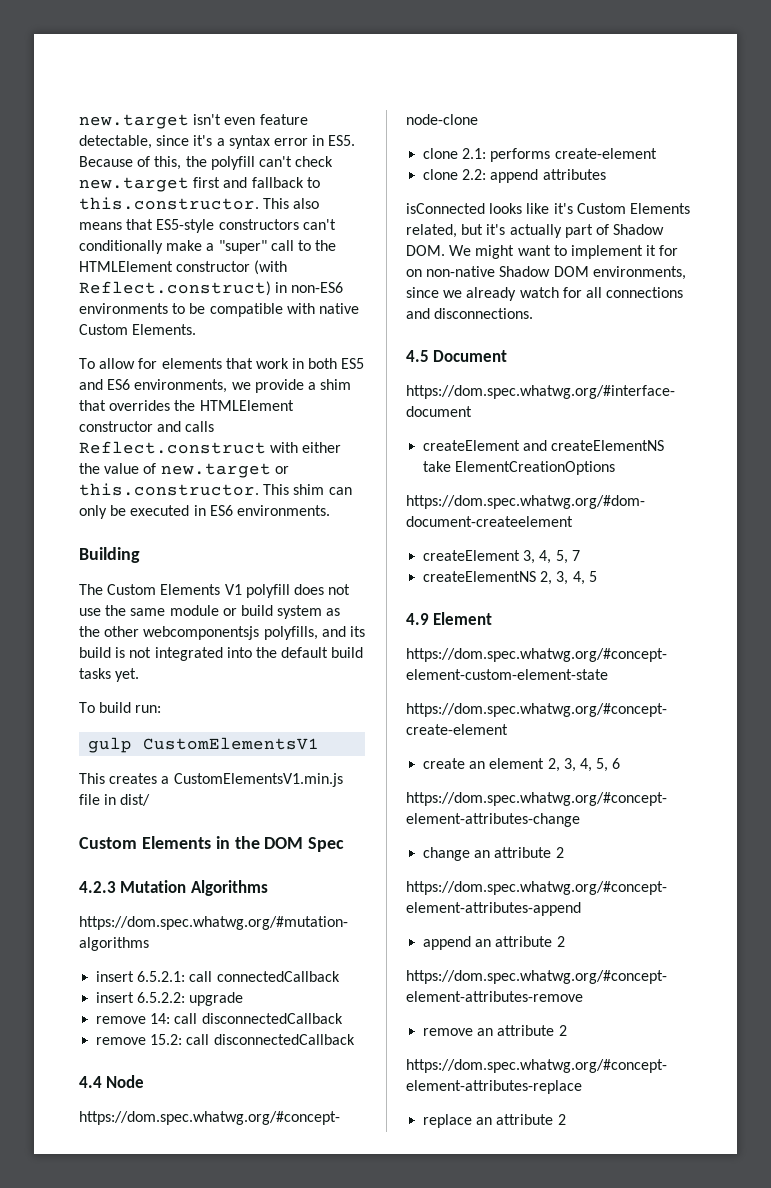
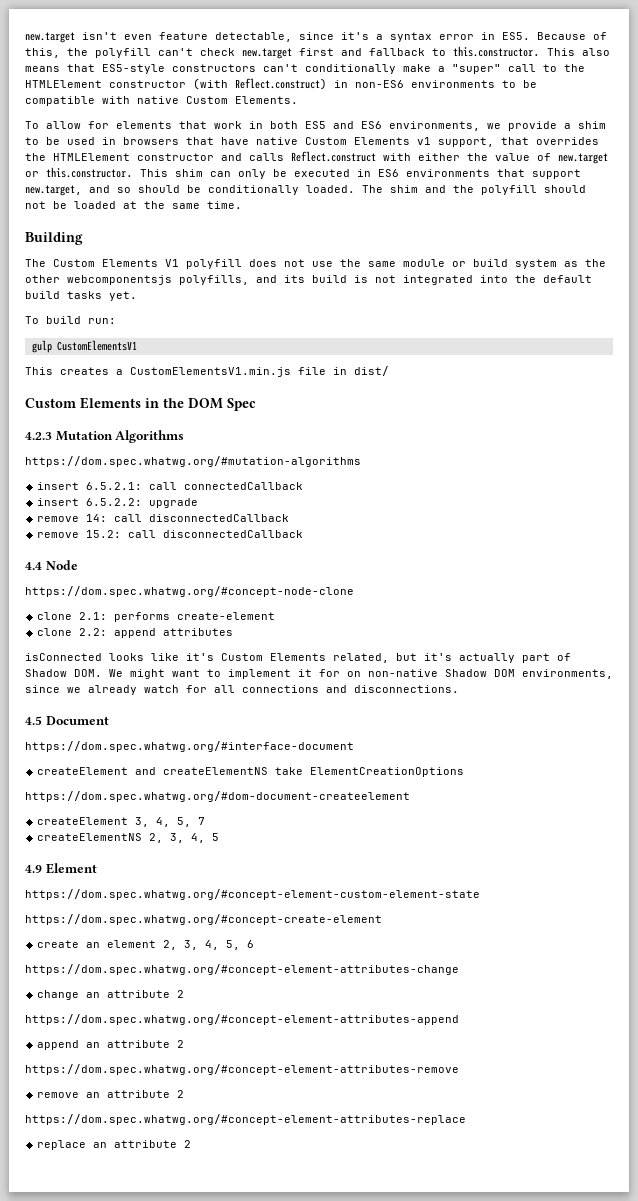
- To allow for elements that work in both ES5 and ES6 environments, we provide a shim that overrides the HTMLElement constructor and calls Reflect.construct with either the value of new.target or this.constructor. This shim can only be executed in ES6 environments.
+ To allow for elements that work in both ES5 and ES6 environments, we provide a shim to be used in browsers that have native Custom Elements v1 support, that overrides the HTMLElement constructor and calls Reflect.construct with either the value of new.target or this.constructor. This shim can only be executed in ES6 environments that support new.target, and so should be conditionally loaded. The shim and the polyfill should not be loaded at the same time.

